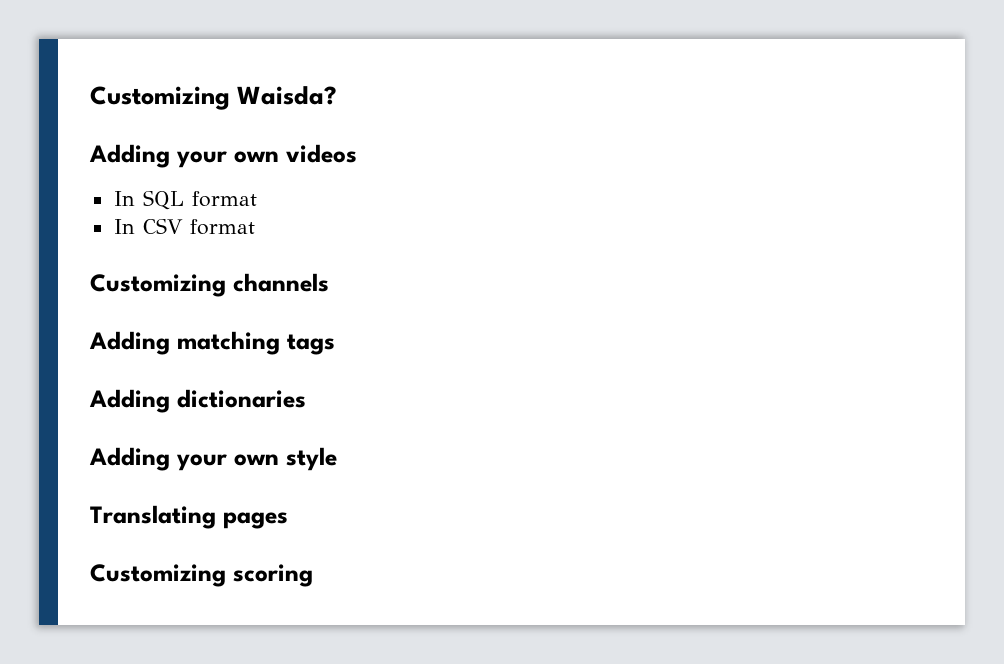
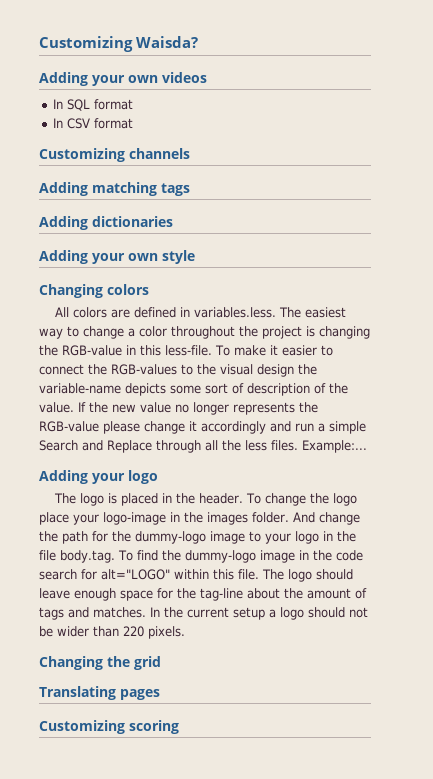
+ Changing colors
+ All colors are defined in variables.less. The easiest way to change a color throughout the project is changing the RGB-value in this less-file. To make it easier to connect the RGB-values to the visual design the variable-name depicts some sort of description of the value. If the new value no longer represents the RGB-value please change it accordingly and run a simple Search and Replace through all the less files. Example:...
+ Adding your logo
+ The logo is placed in the header. To change the logo place your logo-image in the images folder. And change the path for the dummy-logo image to your logo in the file body.tag. To find the dummy-logo image in the code search for alt="LOGO" within this file. The logo should leave enough space for the tag-line about the amount of tags and matches. In the current setup a logo should not be wider than 220 pixels.
+ Changing the grid

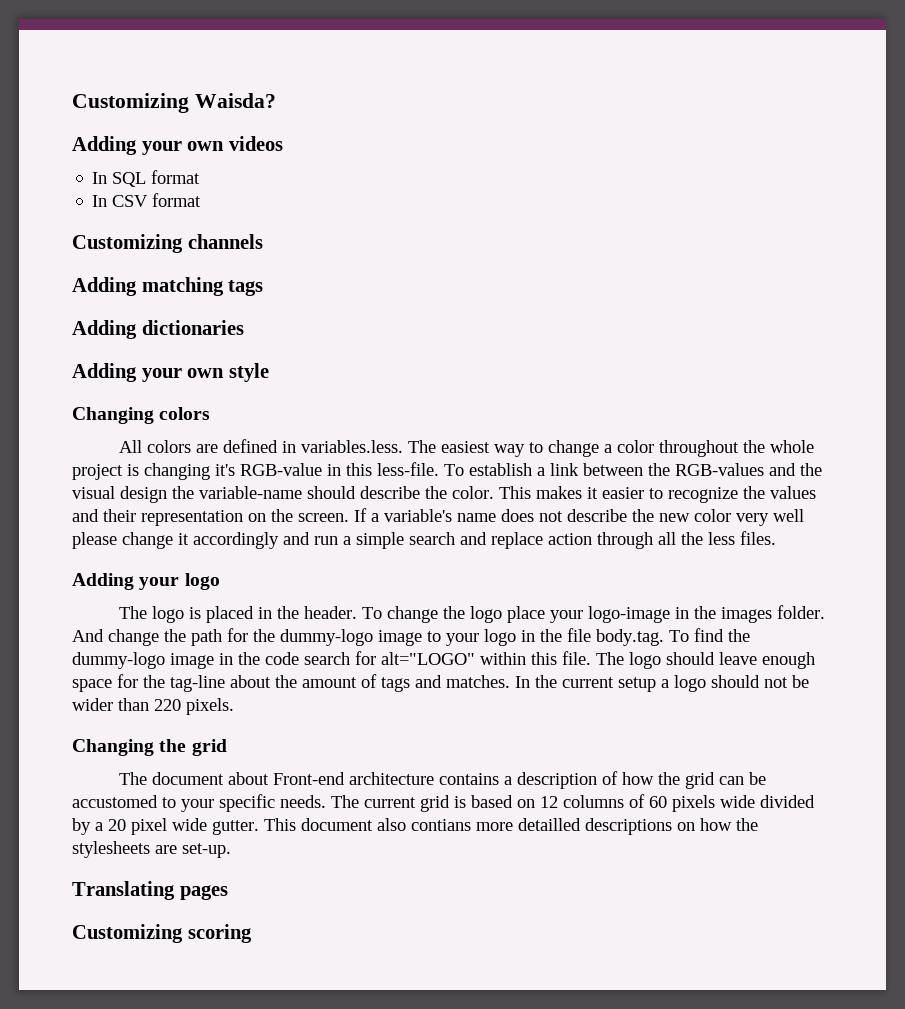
- All colors are defined in variables.less. The easiest way to change a color throughout the project is changing the RGB-value in this less-file.
+ All colors are defined in variables.less. The easiest way to change a color throughout the whole project is changing it's RGB-value in this less-file.
- To make it easier to connect the RGB-values to the visual design the variable-name depicts some sort of description of the value. If the new value no longer represents the RGB-value please change it accordingly and run a simple Search and Replace through all the less files. Example:...
+ To establish a link between the RGB-values and the visual design the variable-name should describe the color. This makes it easier to recognize the values and their representation on the screen. If a variable's name does not describe the new color very well please change it accordingly and run a simple search and replace action through all the less files.
+ The document about Front-end architecture contains a description of how the grid can be accustomed to your specific needs. The current grid is based on 12 columns of 60 pixels wide divided by a 20 pixel wide gutter. This document also contians more detailled descriptions on how the stylesheets are set-up.

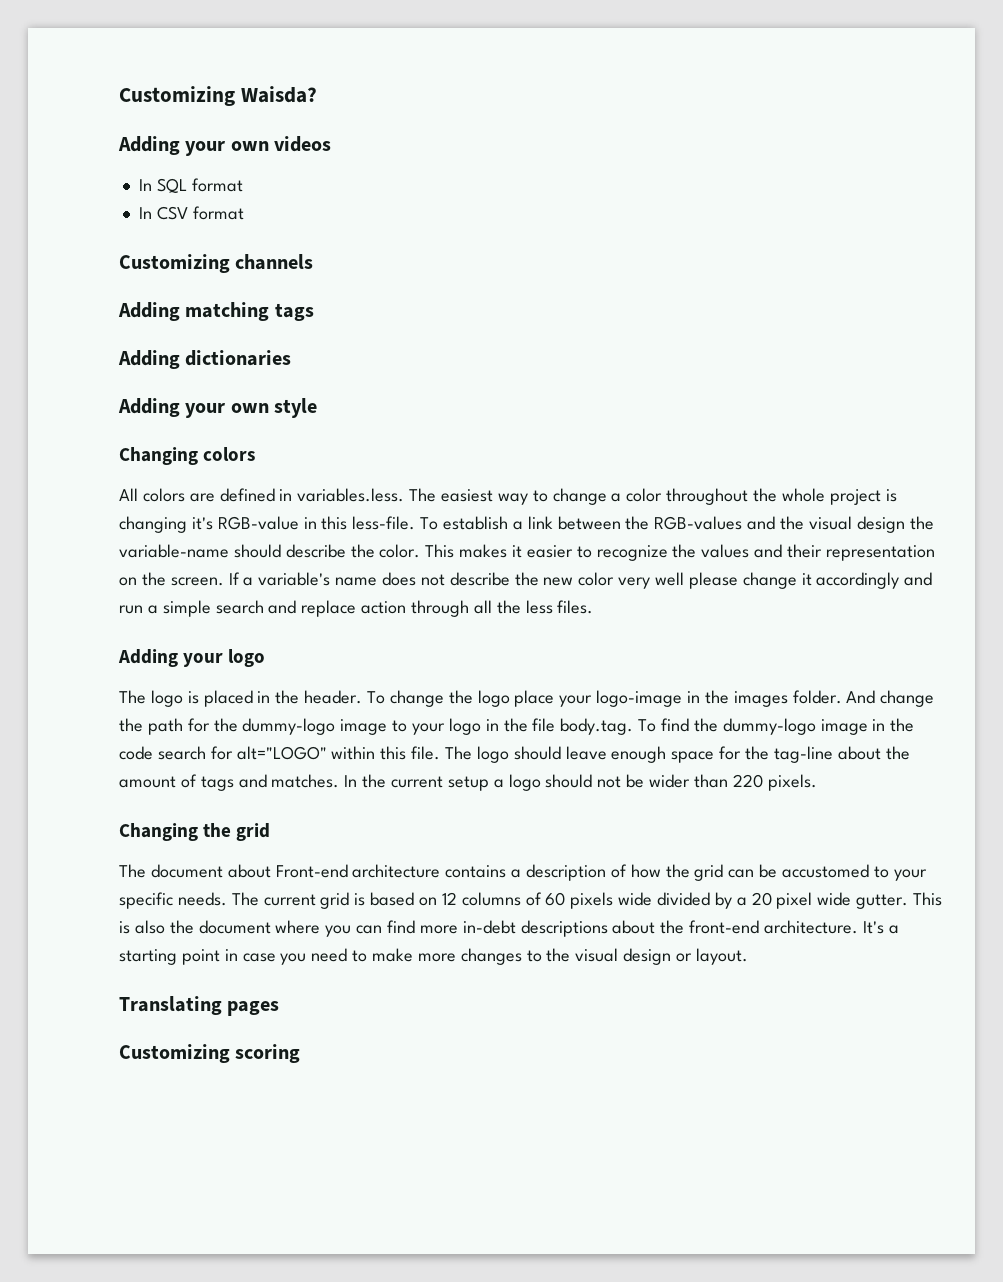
- This document also contians more detailled descriptions on how the stylesheets are set-up.
+ This is also the document where you can find more in-debt descriptions about the front-end architecture. It's a starting point in case you need to make more changes to the visual design or layout.

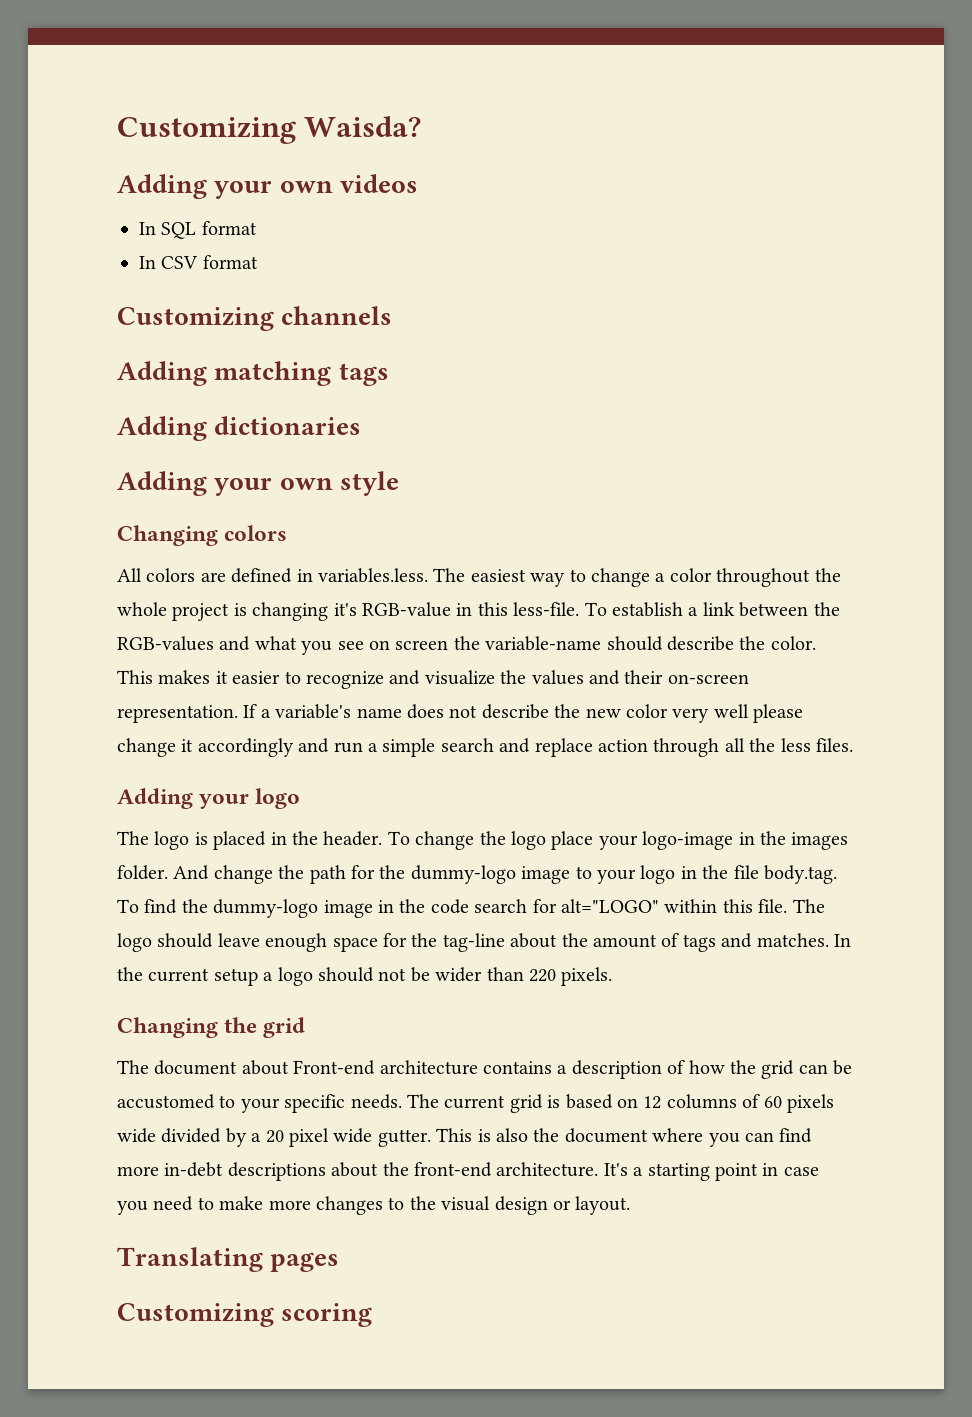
- To establish a link between the RGB-values and the visual design the variable-name should describe the color.
+ To establish a link between the RGB-values and what you see on screen the variable-name should describe the color.
- This makes it easier to recognize the values and their representation on the screen.
+ This makes it easier to recognize and visualize the values and their on-screen representation.

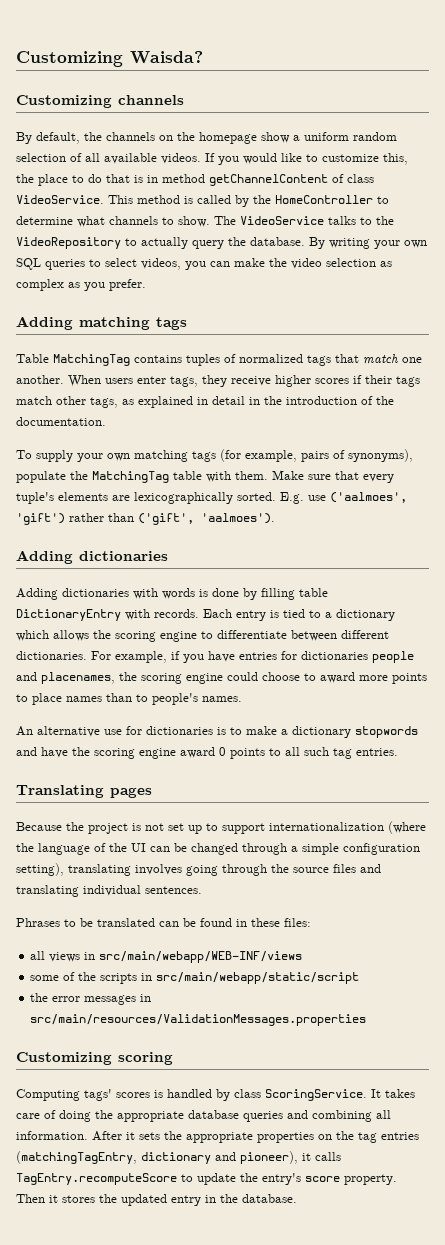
- Adding your own videos
- In SQL format
- In CSV format
  Customizing channels
+ By default, the channels on the homepage show a uniform random selection of all available videos. If you would like to customize this, the place to do that is in method getChannelContent of class VideoService. This method is called by the HomeController to determine what channels to show. The VideoService talks to the VideoRepository to actually query the database. By writing your own SQL queries to select videos, you can make the video selection as complex as you prefer.
  Adding matching tags
+ Table MatchingTag contains tuples of normalized tags that match one another. When users enter tags, they receive higher scores if their tags match other tags, as explained in detail in the introduction of the documentation.
+ To supply your own matching tags (for example, pairs of synonyms), populate the MatchingTag table with them. Make sure that every tuple's elements are lexicographically sorted. E.g. use ('aalmoes', 'gift') rather than ('gift', 'aalmoes').
  Adding dictionaries
- Adding your own style
- Changing colors
- All colors are defined in variables.less. The easiest way to change a color throughout the whole project is changing it's RGB-value in this less-file. To establish a link between the RGB-values and what you see on screen the variable-name should describe the color. This makes it easier to recognize and visualize the values and their on-screen representation. If a variable's name does not describe the new color very well please change it accordingly and run a simple search and replace action through all the less files.
- Adding your logo
- The logo is placed in the header. To change the logo place your logo-image in the images folder. And change the path for the dummy-logo image to your logo in the file body.tag. To find the dummy-logo image in the code search for alt="LOGO" within this file. The logo should leave enough space for the tag-line about the amount of tags and matches. In the current setup a logo should not be wider than 220 pixels.
- Changing the grid
- The document about Front-end architecture contains a description of how the grid can be accustomed to your specific needs. The current grid is based on 12 columns of 60 pixels wide divided by a 20 pixel wide gutter. This is also the document where you can find more in-debt descriptions about the front-end architecture. It's a starting point in case you need to make more changes to the visual design or layout.
+ Adding dictionaries with words is done by filling table DictionaryEntry with records. Each entry is tied to a dictionary which allows the scoring engine to differentiate between different dictionaries. For example, if you have entries for dictionaries people and placenames, the scoring engine could choose to award more points to place names than to people's names.
+ An alternative use for dictionaries is to make a dictionary stopwords and have the scoring engine award 0 points to all such tag entries.
  Translating pages
+ Because the project is not set up to support internationalization (where the language of the UI can be changed through a simple configuration setting), translating involves going through the source files and translating individual sentences.
+ Phrases to be translated can be found in these files:
+ all views in src/main/webapp/WEB-INF/views
+ some of the scripts in src/main/webapp/static/script
+ the error messages in src/main/resources/ValidationMessages.properties
  Customizing scoring
+ Computing tags' scores is handled by class ScoringService. It takes care of doing the appropriate database queries and combining all information. After it sets the appropriate properties on the tag entries (matchingTagEntry, dictionary and pioneer), it calls TagEntry.recomputeScore to update the entry's score property. Then it stores the updated entry in the database.

